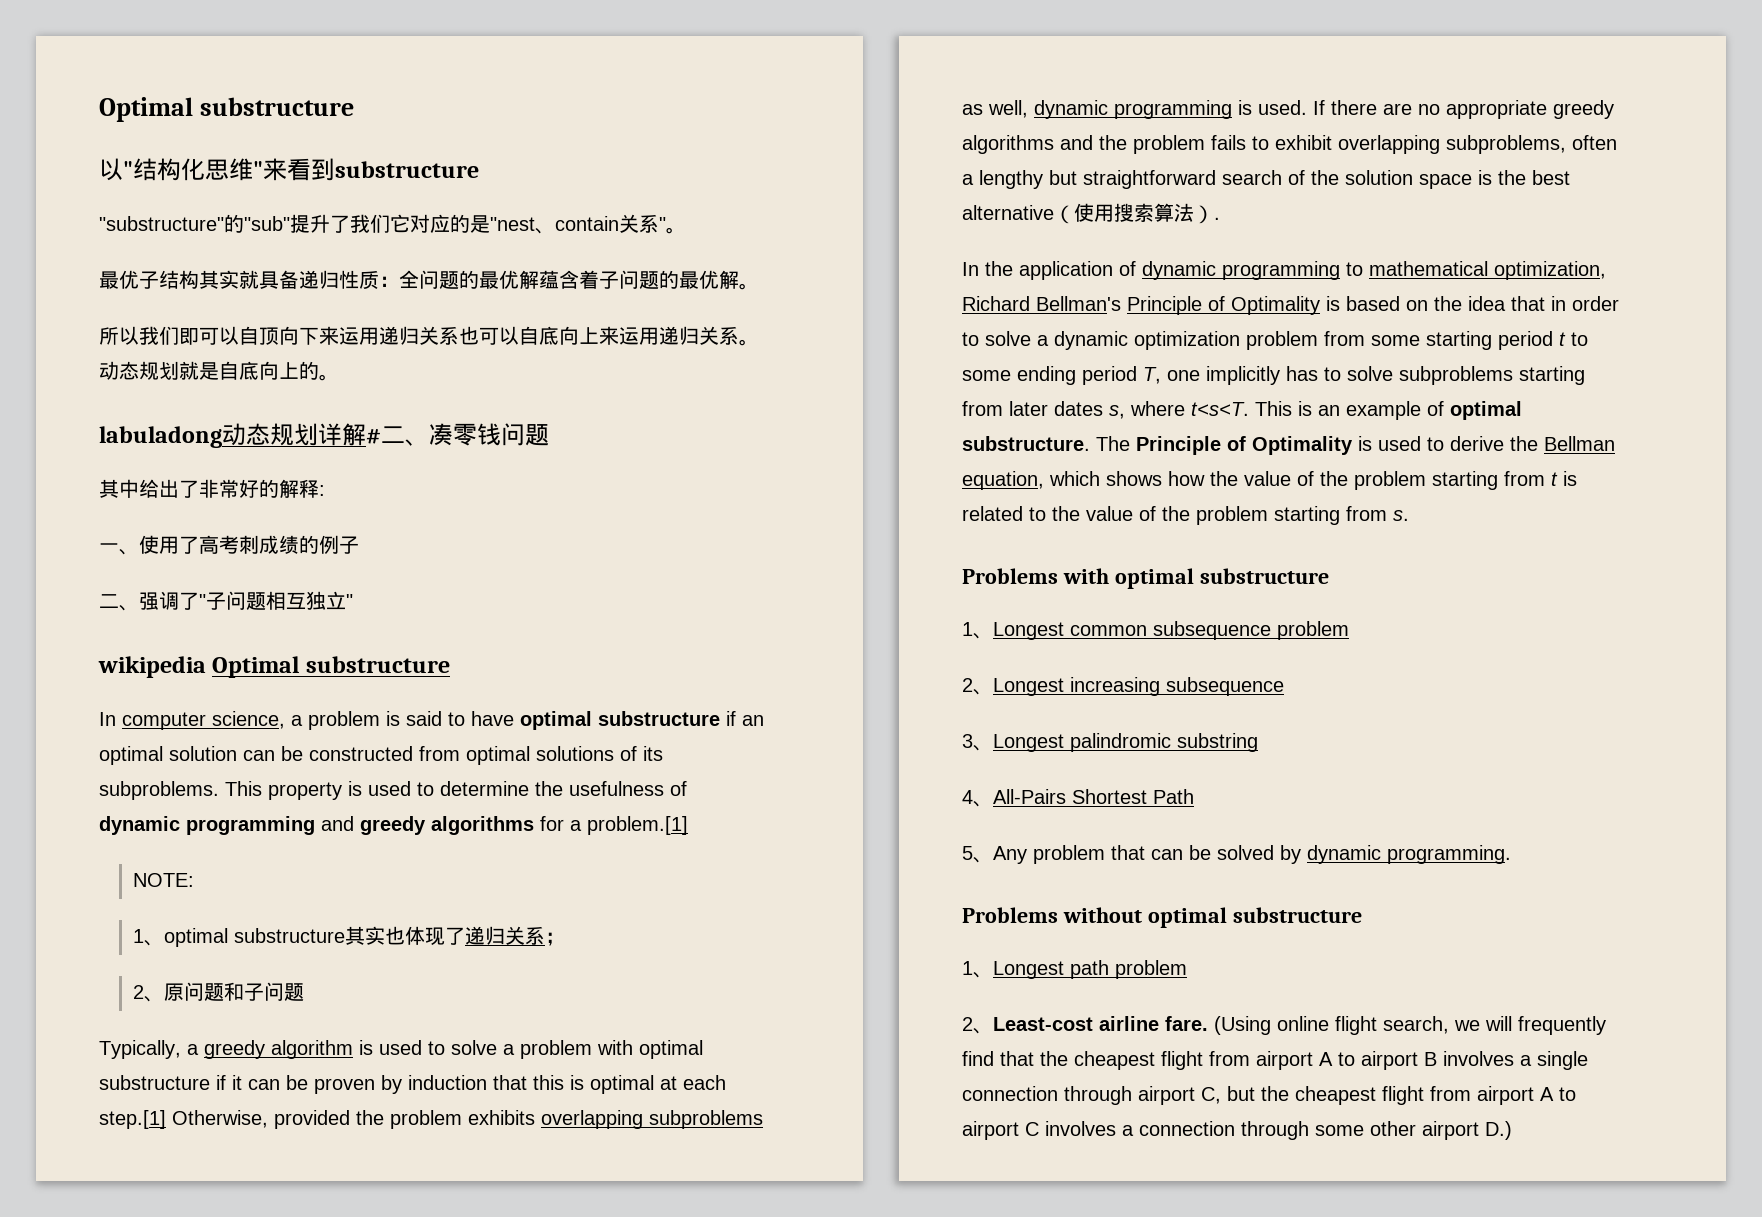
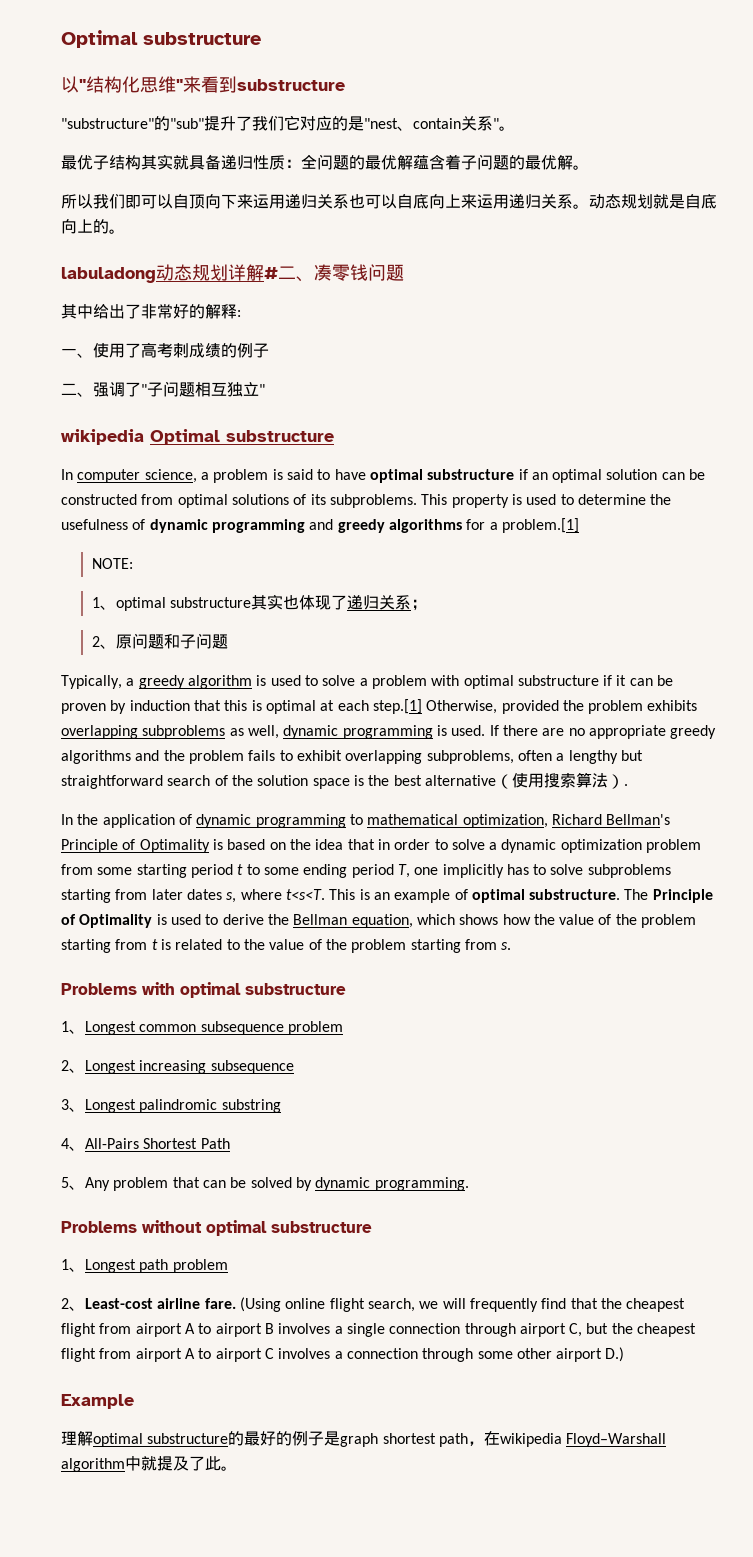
+ Example
+ 理解optimal substructure的最好的例子是graph shortest path，在wikipedia Floyd–Warshall algorithm中就提及了此。

